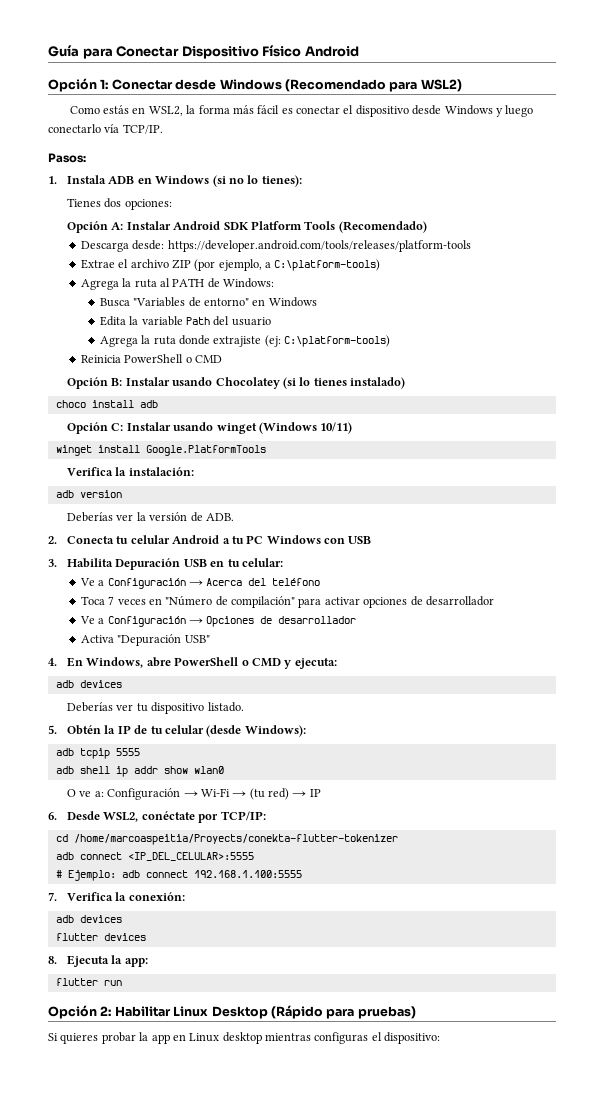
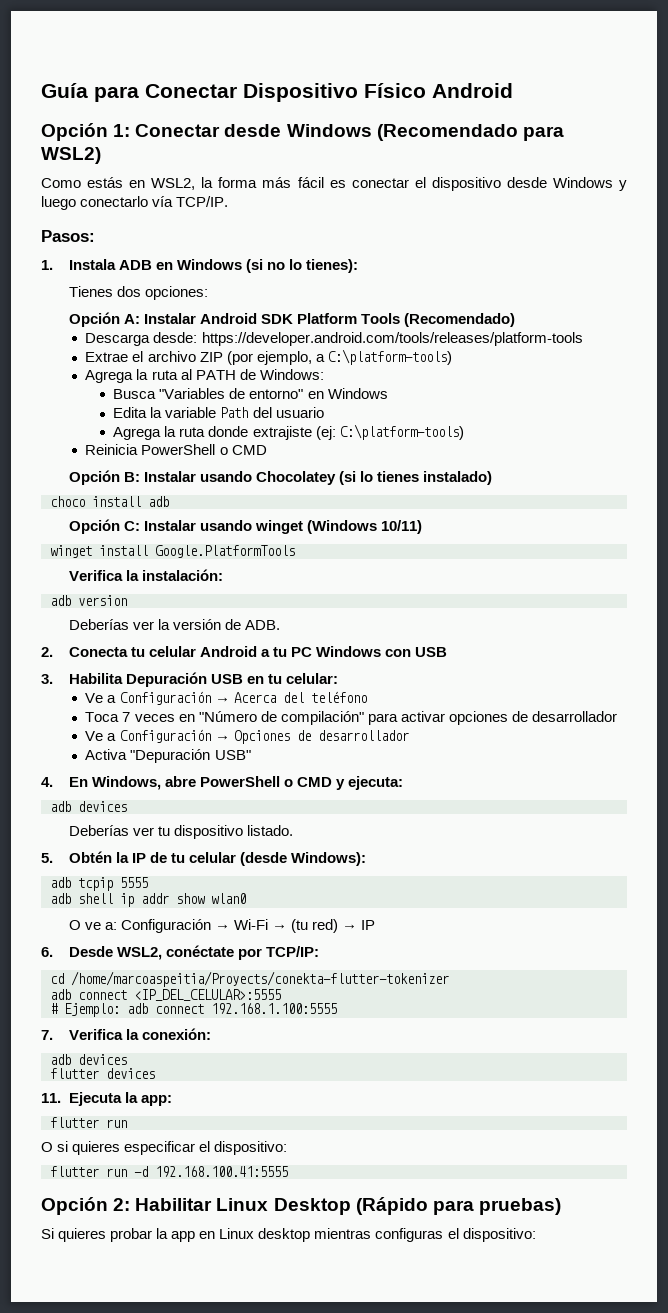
- 8. Ejecuta la app:
+ 11. Ejecuta la app:
+ O si quieres especificar el dispositivo:
+ flutter run -d 192.168.100.41:5555

